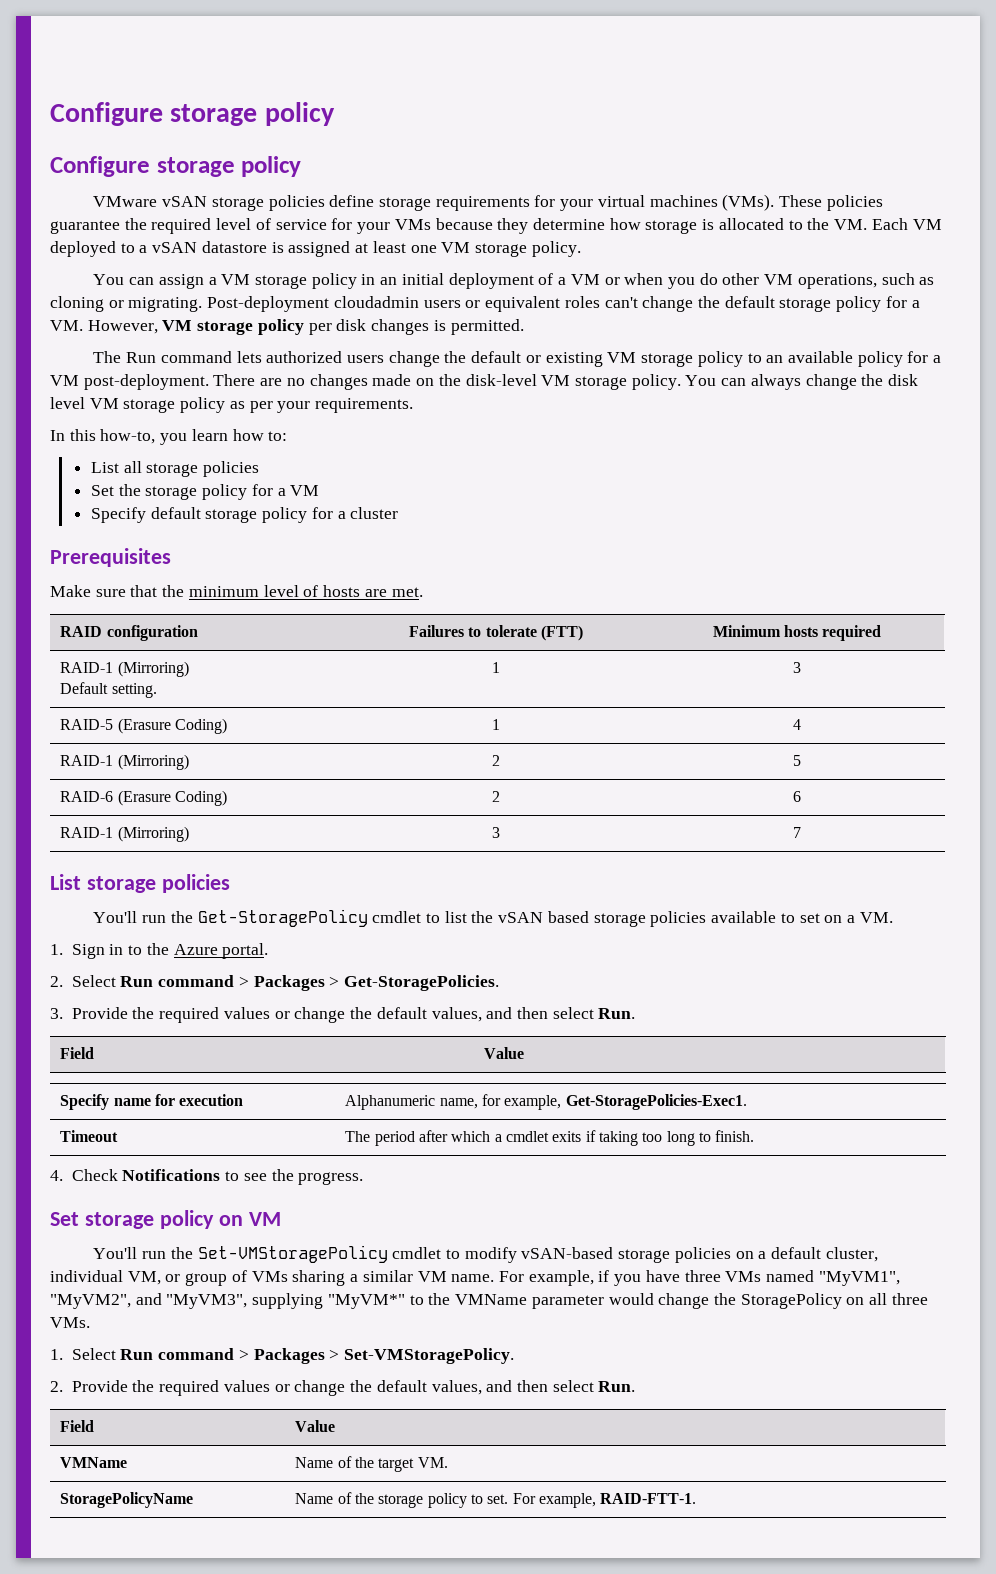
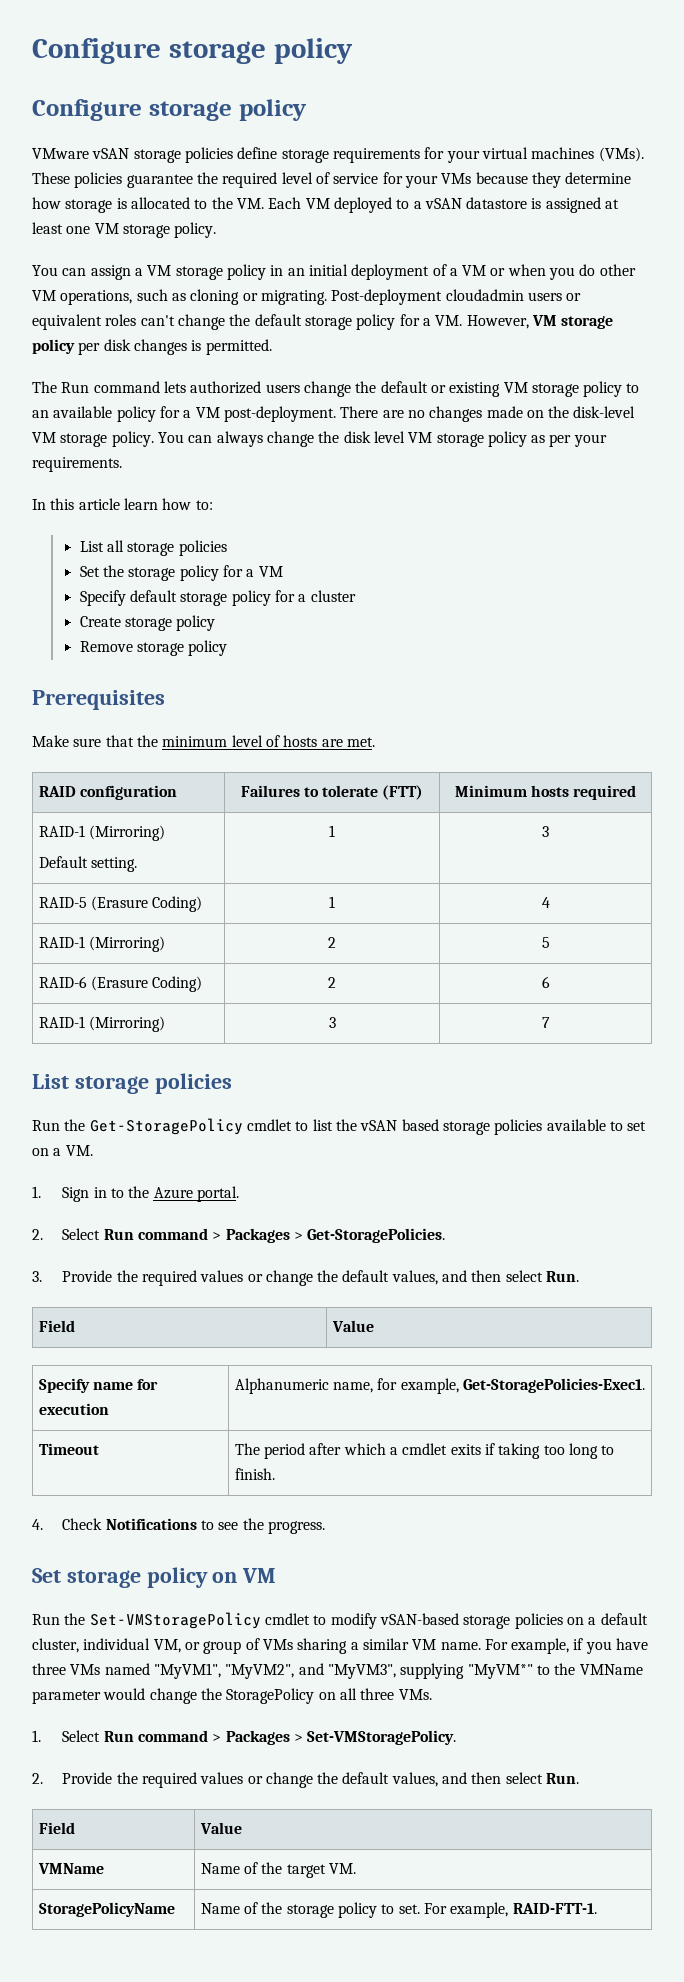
- In this how-to, you learn how to:
+ In this article learn how to:
+ Create storage policy
+ Remove storage policy
- You'll run the Get-StoragePolicy cmdlet to list the vSAN based storage policies available to set on a VM.
+ Run the Get-StoragePolicy cmdlet to list the vSAN based storage policies available to set on a VM.
- You'll run the Set-VMStoragePolicy cmdlet to modify vSAN-based storage policies on a default cluster, individual VM, or group of VMs sharing a similar VM name.
+ Run the Set-VMStoragePolicy cmdlet to modify vSAN-based storage policies on a default cluster, individual VM, or group of VMs sharing a similar VM name.

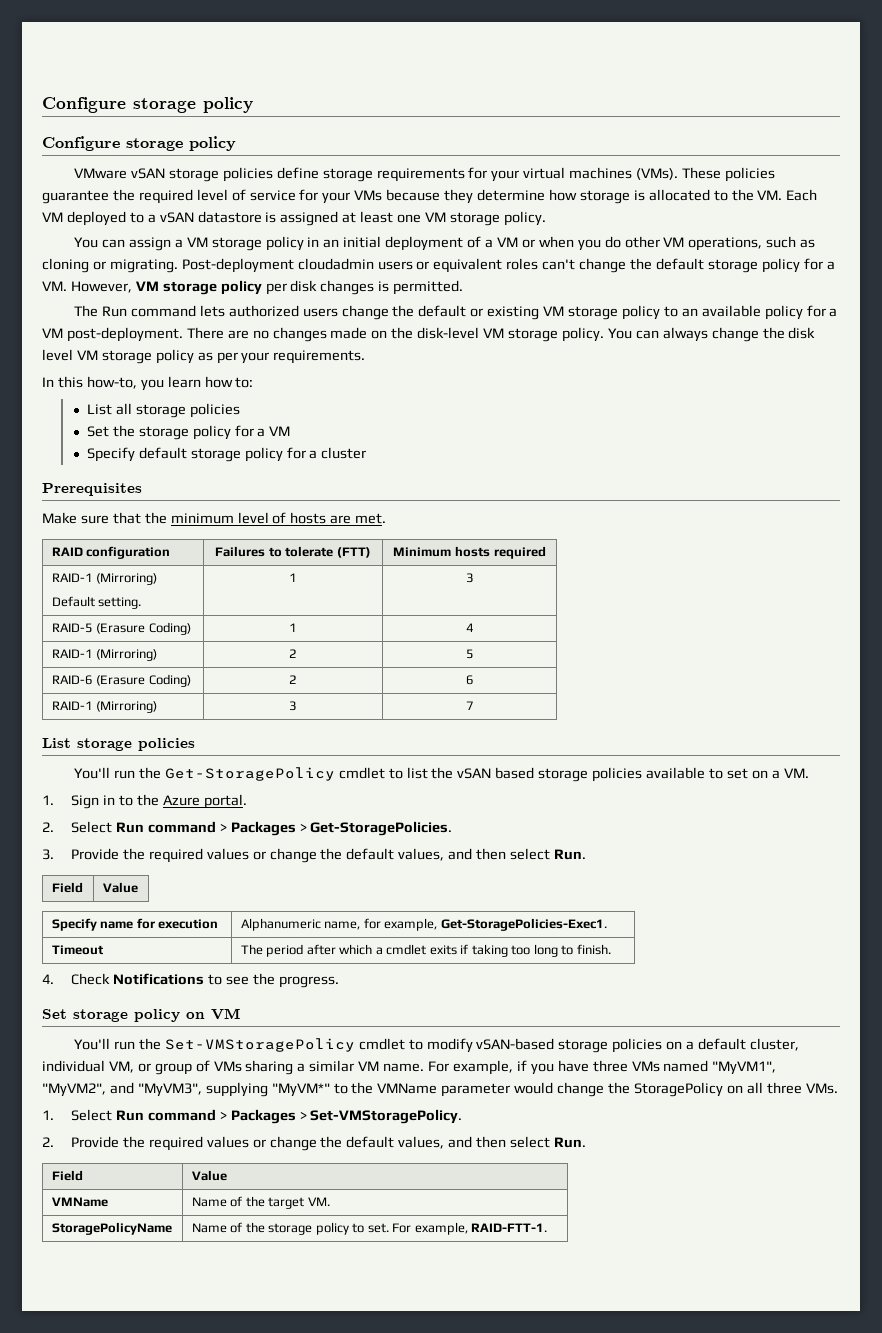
- In this article learn how to:
+ In this how-to, you learn how to:
- Create storage policy
- Remove storage policy
- Run the Get-StoragePolicy cmdlet to list the vSAN based storage policies available to set on a VM.
+ You'll run the Get-StoragePolicy cmdlet to list the vSAN based storage policies available to set on a VM.
- Run the Set-VMStoragePolicy cmdlet to modify vSAN-based storage policies on a default cluster, individual VM, or group of VMs sharing a similar VM name.
+ You'll run the Set-VMStoragePolicy cmdlet to modify vSAN-based storage policies on a default cluster, individual VM, or group of VMs sharing a similar VM name.

